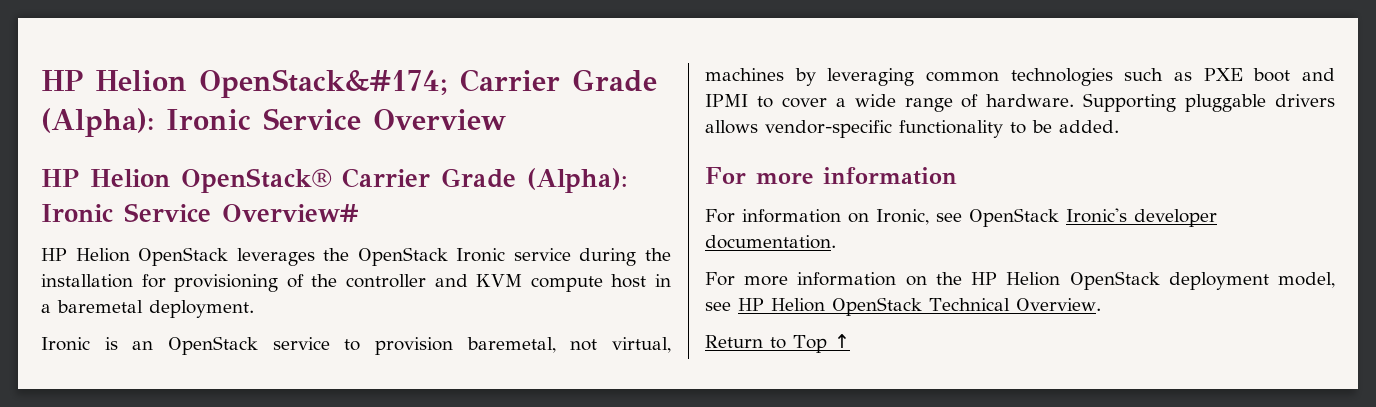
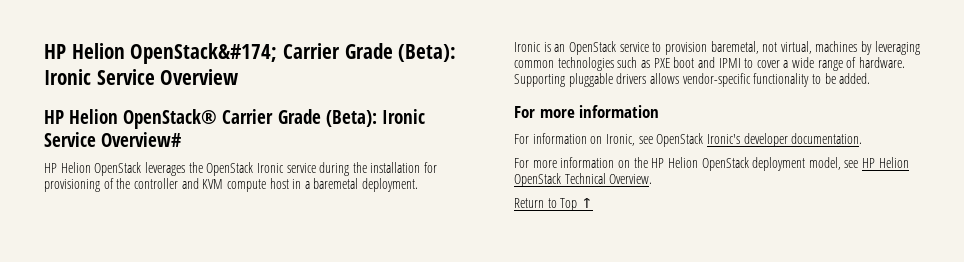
- HP Helion OpenStack&#174; Carrier Grade (Alpha): Ironic Service Overview
+ HP Helion OpenStack&#174; Carrier Grade (Beta): Ironic Service Overview
- HP Helion OpenStack® Carrier Grade (Alpha): Ironic Service Overview#
+ HP Helion OpenStack® Carrier Grade (Beta): Ironic Service Overview#

